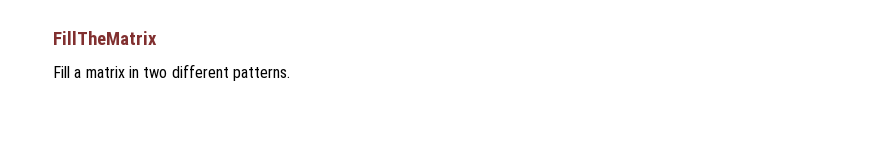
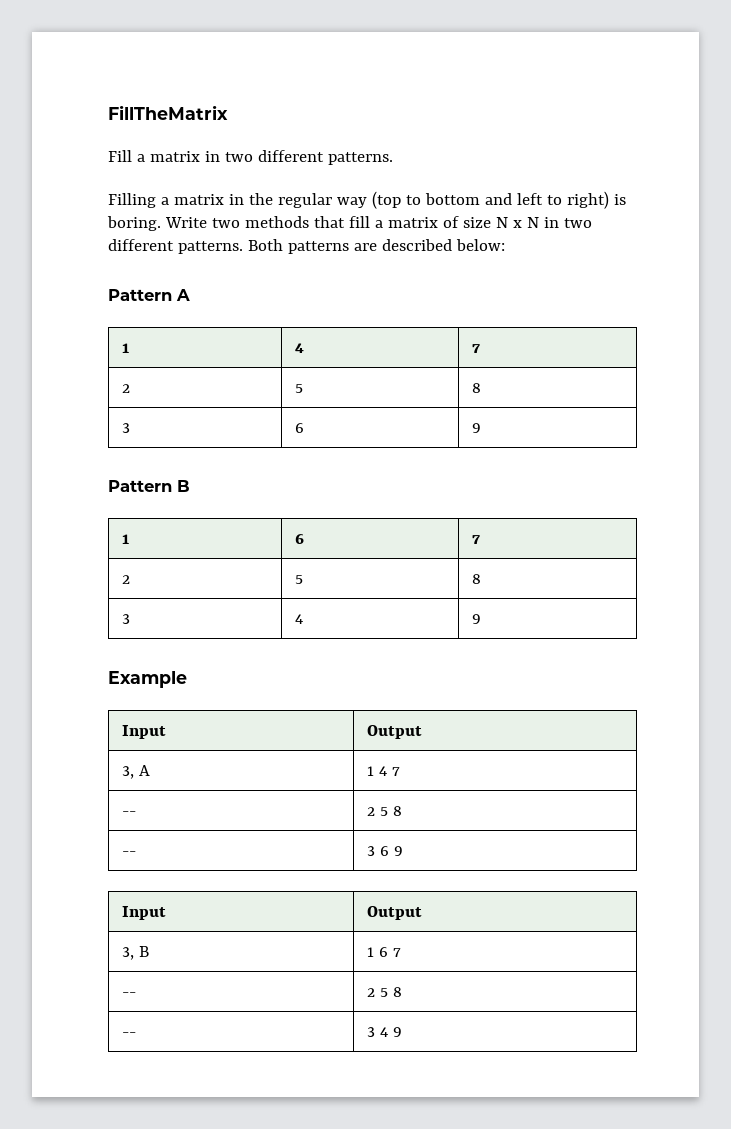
+ Filling a matrix in the regular way (top to bottom and left to right) is boring. Write two methods that fill a matrix of size N x N in two different patterns. Both patterns are described below:
+ Pattern A
+ 1 | 4 | 7
+ 2 | 5 | 8
+ 3 | 6 | 9
+ Pattern B
+ 1 | 6 | 7
+ 2 | 5 | 8
+ 3 | 4 | 9
+ Example
+ Input | Output
+ 3, A | 1 4 7
+ -- | 2 5 8
+ -- | 3 6 9
+ Input | Output
+ 3, B | 1 6 7
+ -- | 2 5 8
+ -- | 3 4 9

